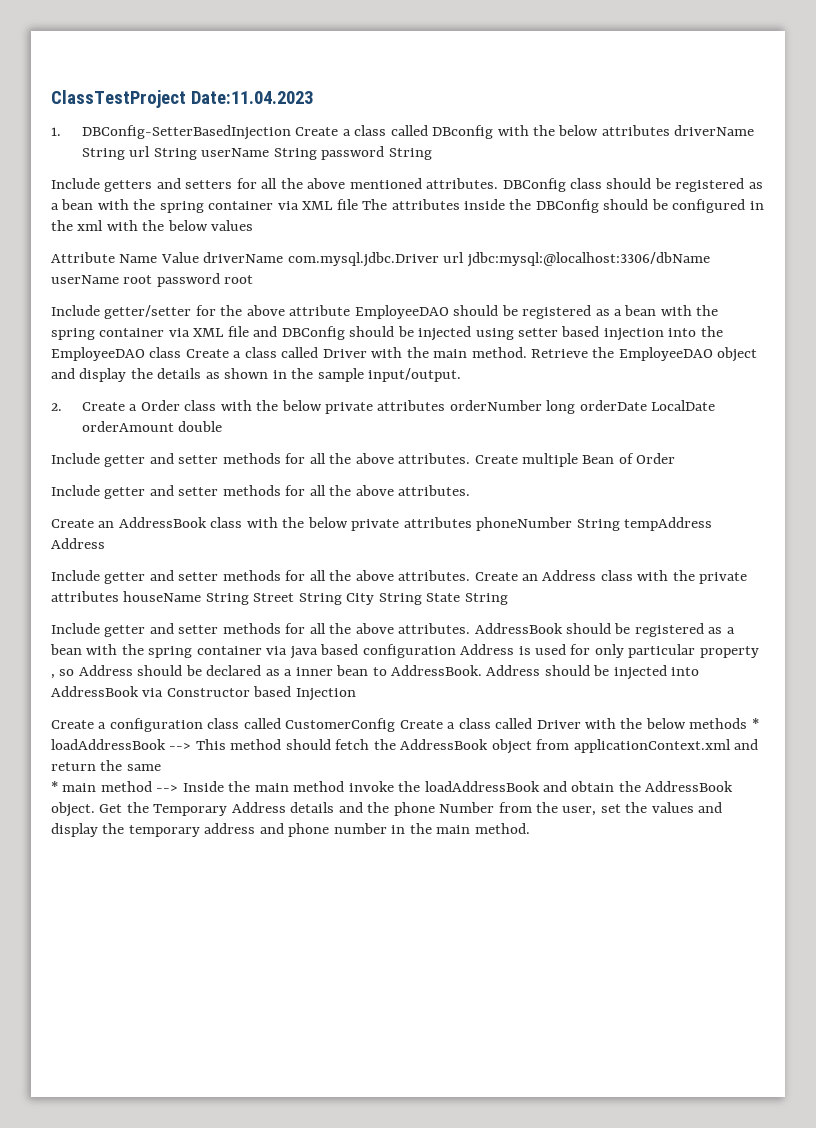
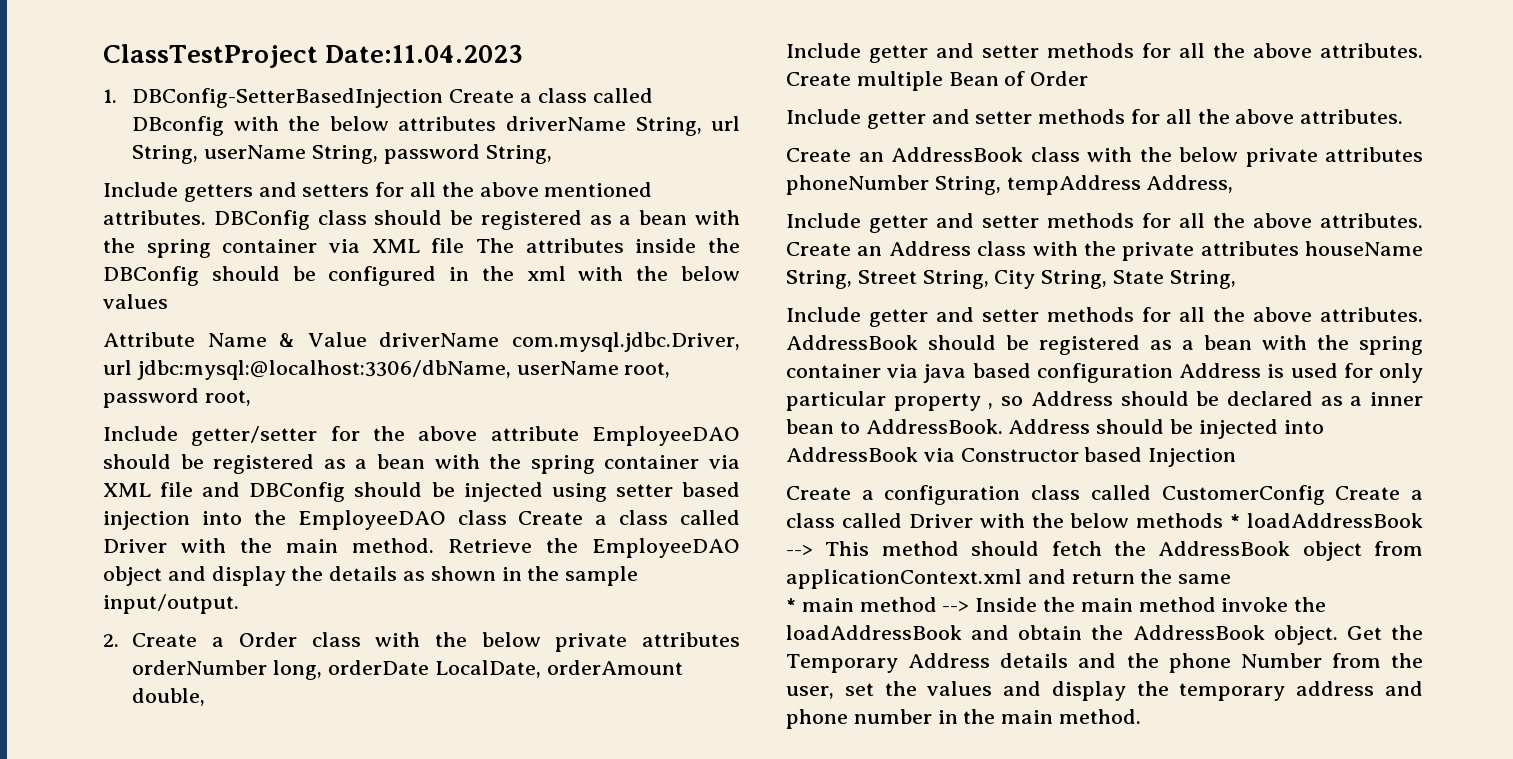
- 1. DBConfig-SetterBasedInjection Create a class called DBconfig with the below attributes driverName String url String userName String password String
+ 1. DBConfig-SetterBasedInjection Create a class called DBconfig with the below attributes driverName String, url String, userName String, password String,
- Attribute Name Value driverName com.mysql.jdbc.Driver url jdbc:mysql:@localhost:3306/dbName userName root password root
+ Attribute Name & Value driverName com.mysql.jdbc.Driver, url jdbc:mysql:@localhost:3306/dbName, userName root, password root,
- 2. Create a Order class with the below private attributes orderNumber long orderDate LocalDate orderAmount double
+ 2. Create a Order class with the below private attributes orderNumber long, orderDate LocalDate, orderAmount double,
- Create an AddressBook class with the below private attributes phoneNumber String tempAddress Address
+ Create an AddressBook class with the below private attributes phoneNumber String, tempAddress Address,
- Create an Address class with the private attributes houseName String Street String City String State String
+ Create an Address class with the private attributes houseName String, Street String, City String, State String,

